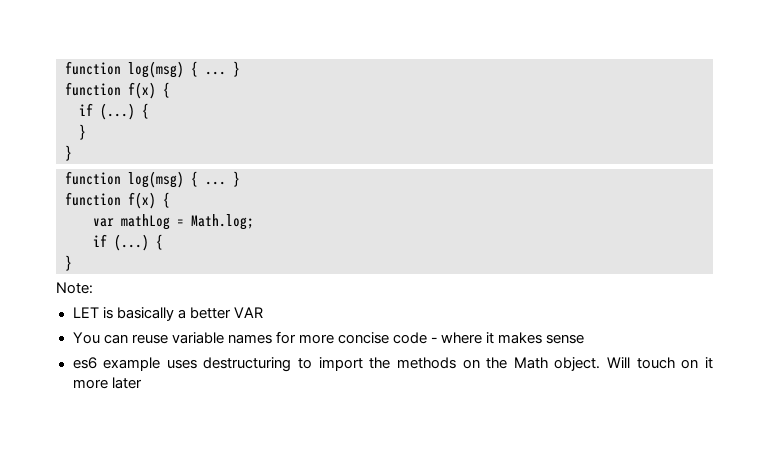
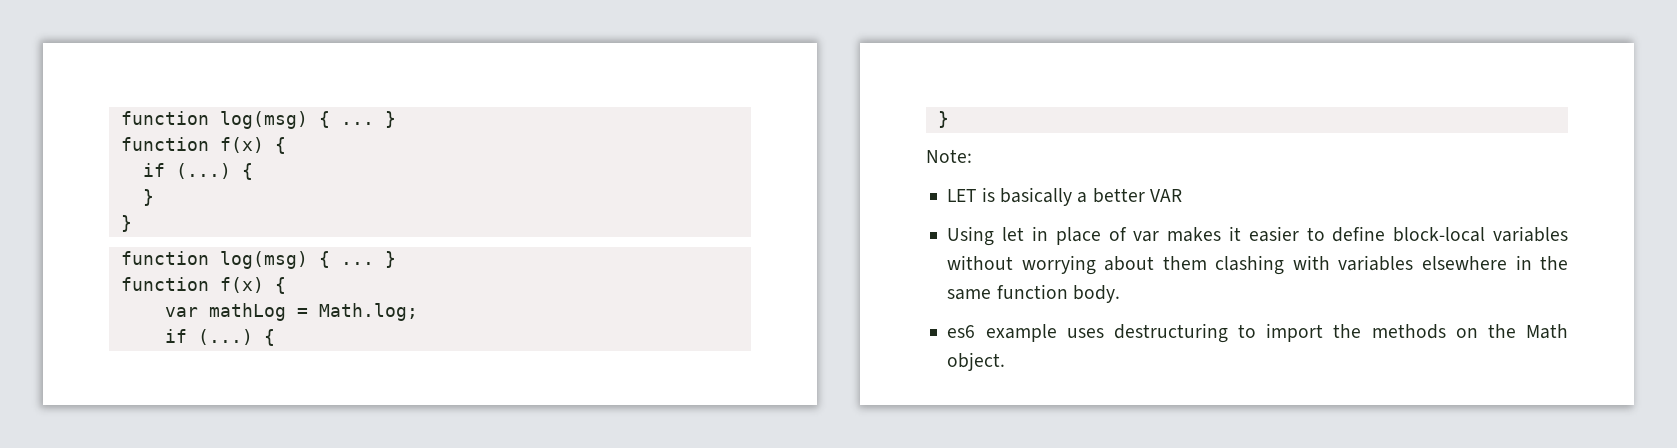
- You can reuse variable names for more concise code - where it makes sense
+ Using let in place of var makes it easier to define block-local variables without worrying about them clashing with variables elsewhere in the same function body.
- Will touch on it more later

